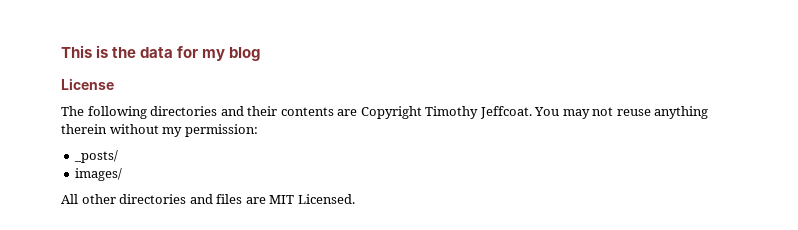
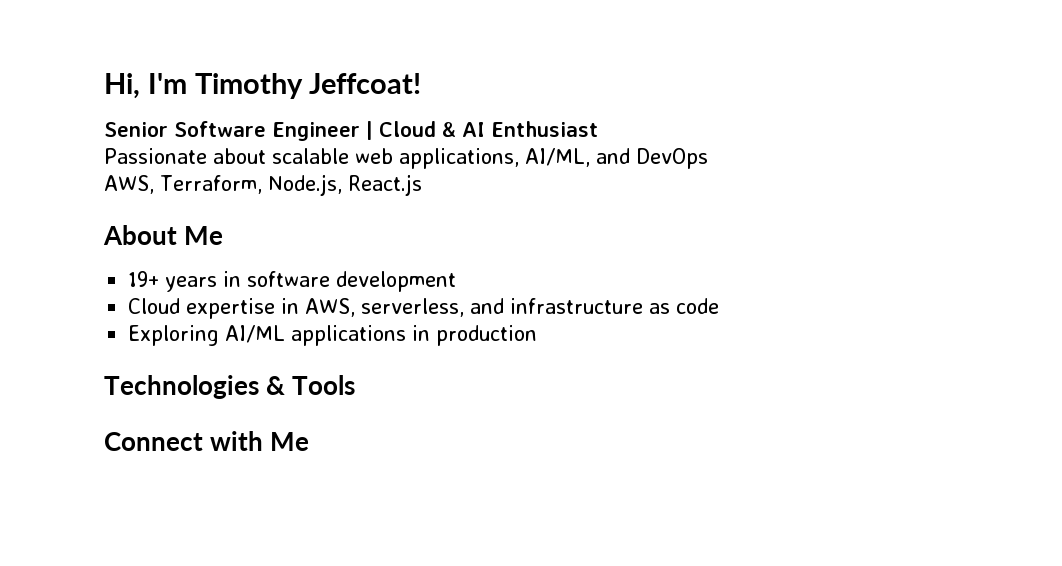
- This is the data for my blog
- License
- The following directories and their contents are Copyright Timothy Jeffcoat. You may not reuse anything therein without my permission:
- _posts/
- images/
- All other directories and files are MIT Licensed.
+ Hi, I'm Timothy Jeffcoat!
+ Senior Software Engineer | Cloud & AI Enthusiast
+ Passionate about scalable web applications, AI/ML, and DevOps
+ AWS, Terraform, Node.js, React.js
+ About Me
+ 19+ years in software development
+ Cloud expertise in AWS, serverless, and infrastructure as code
+ Exploring AI/ML applications in production
+ Technologies & Tools
+ Connect with Me

